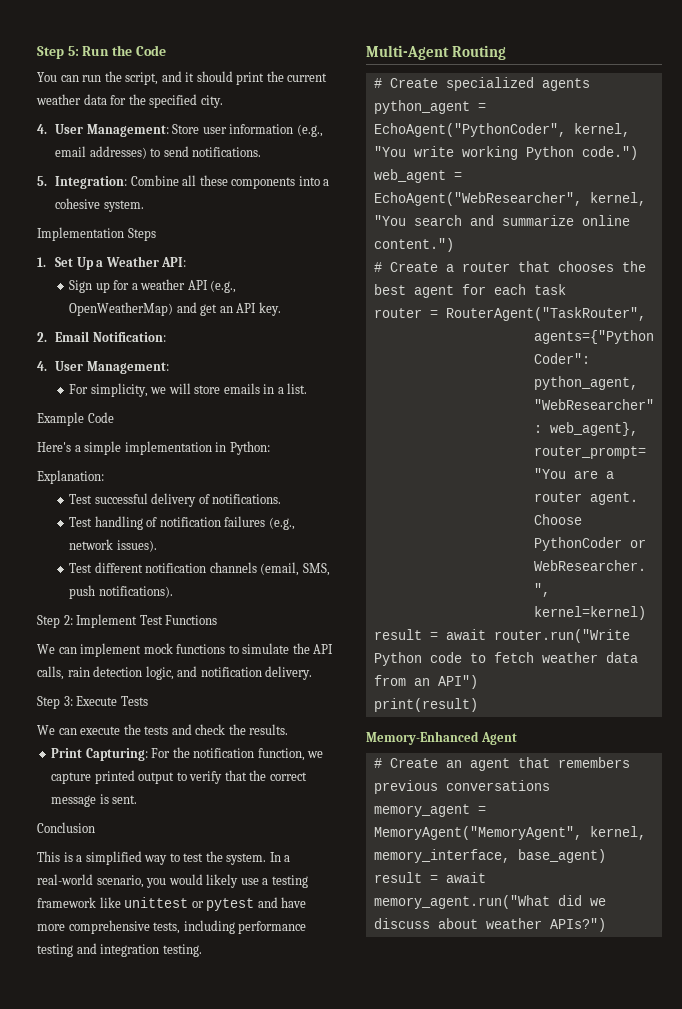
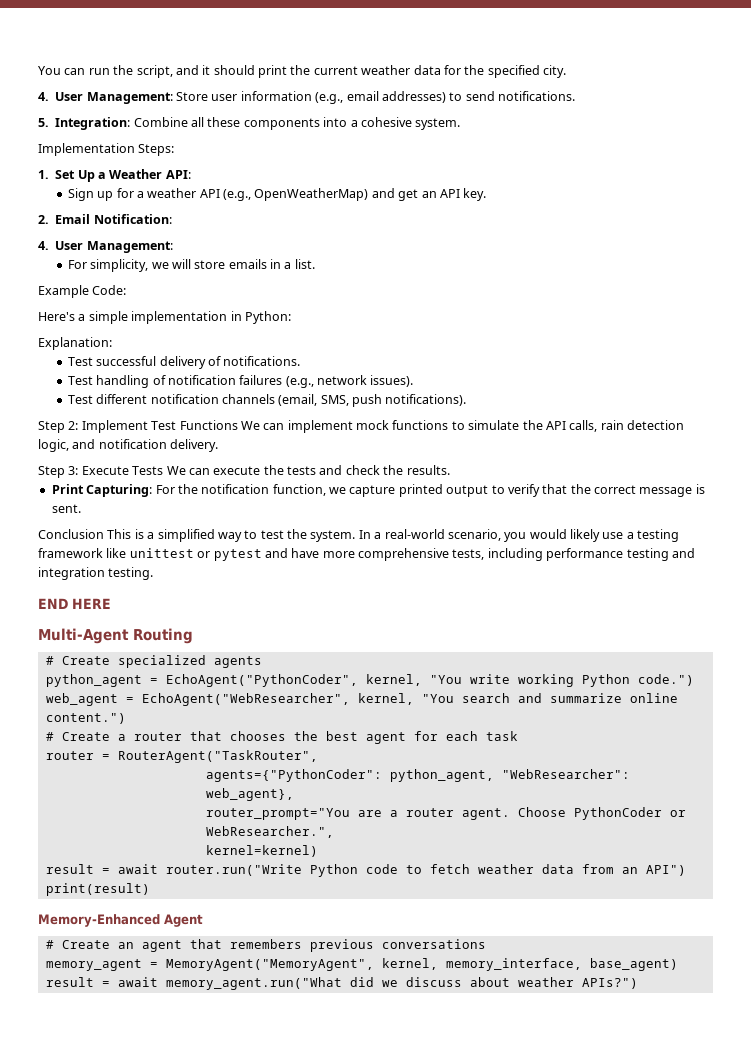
- Step 5: Run the Code
- Implementation Steps
+ Implementation Steps:
- Example Code
+ Example Code:
- Step 2: Implement Test Functions
- We can implement mock functions to simulate the API calls, rain detection logic, and notification delivery.
+ Step 2: Implement Test Functions We can implement mock functions to simulate the API calls, rain detection logic, and notification delivery.
- Step 3: Execute Tests
- We can execute the tests and check the results.
+ Step 3: Execute Tests We can execute the tests and check the results.
- Conclusion
- This is a simplified way to test the system.
+ Conclusion This is a simplified way to test the system.
+ END HERE

